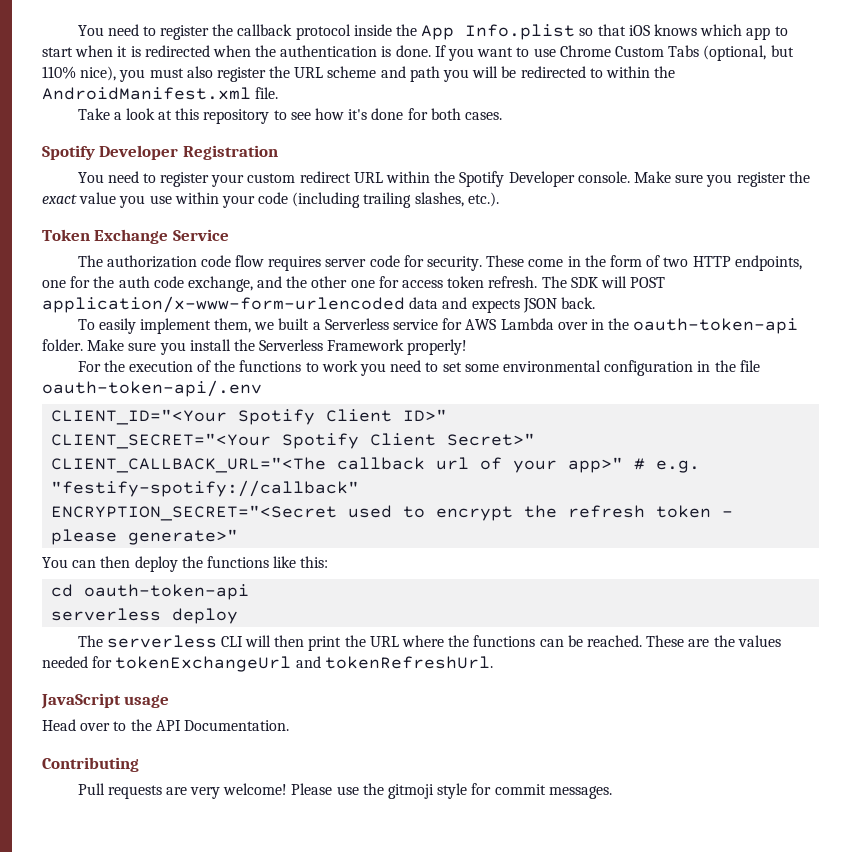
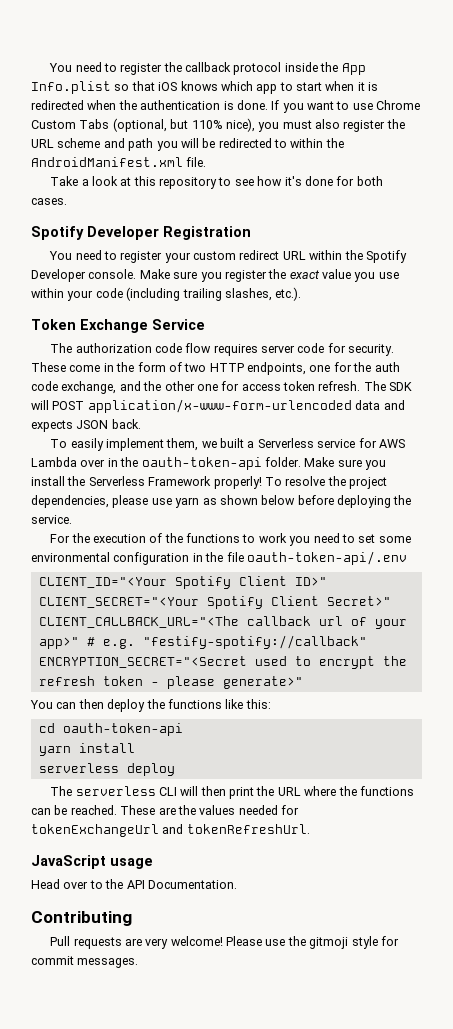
+ To resolve the project dependencies, please use yarn as shown below before deploying the service.
+ yarn install

